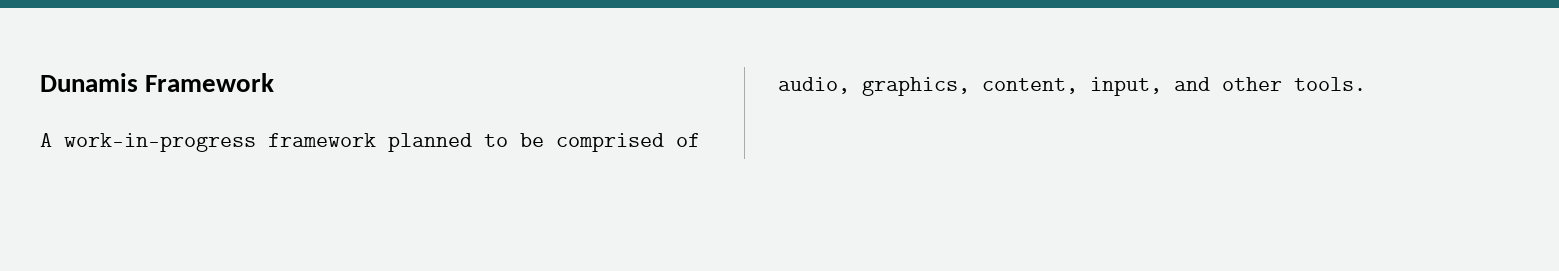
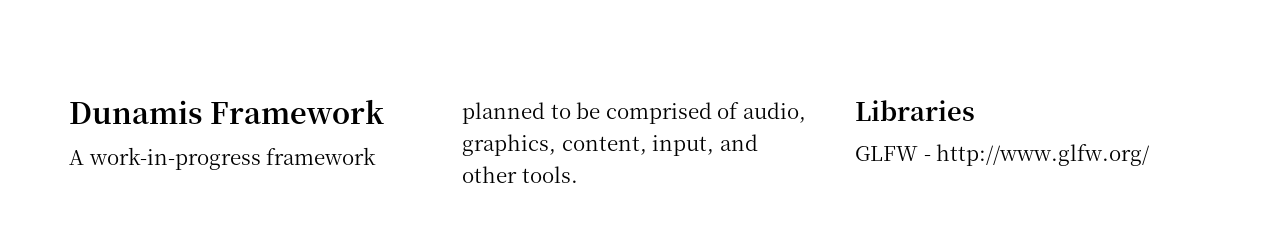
+ Libraries
+ GLFW - http://www.glfw.org/

